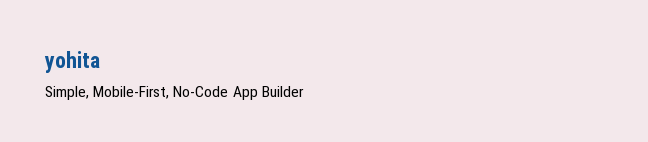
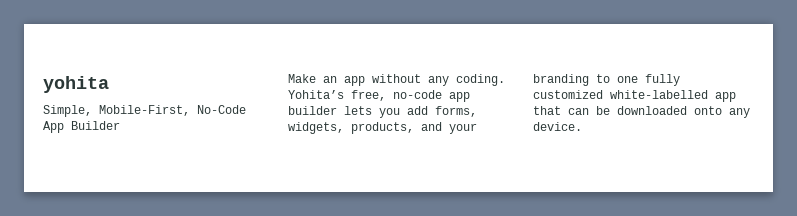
+ Make an app without any coding. Yohita’s free, no-code app builder lets you add forms, widgets, products, and your branding to one fully customized white-labelled app that can be downloaded onto any device.

